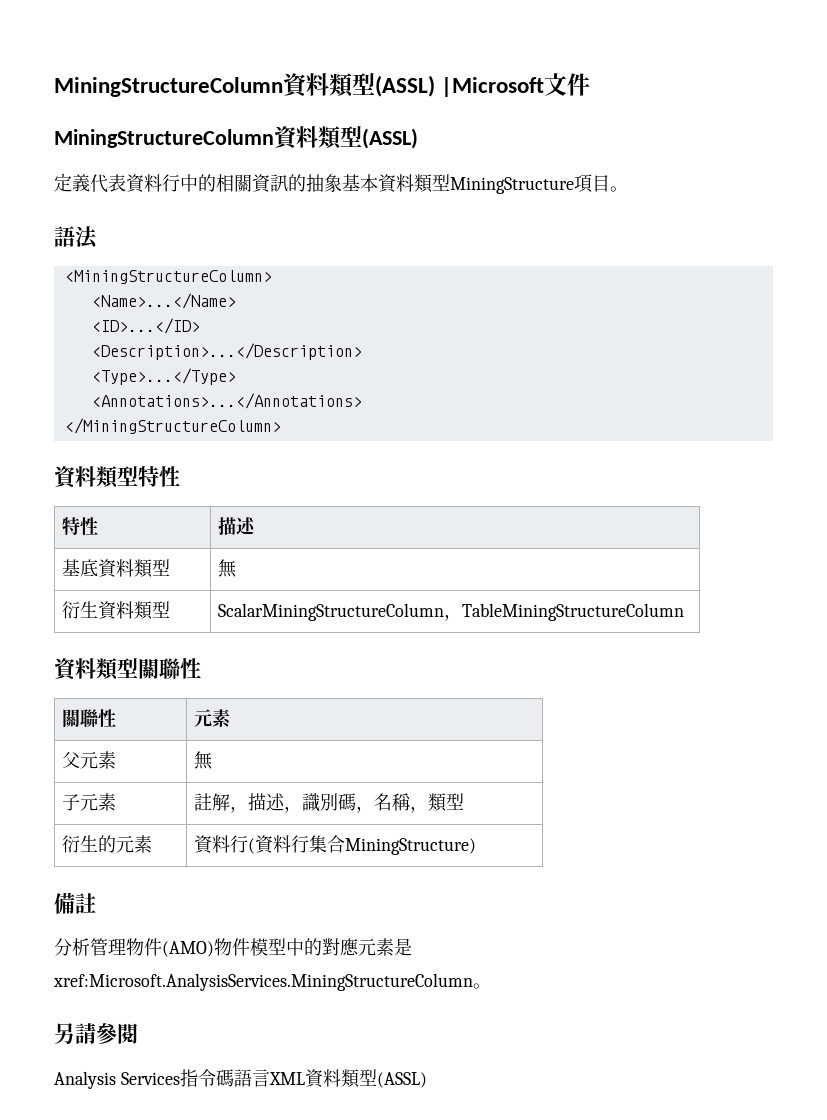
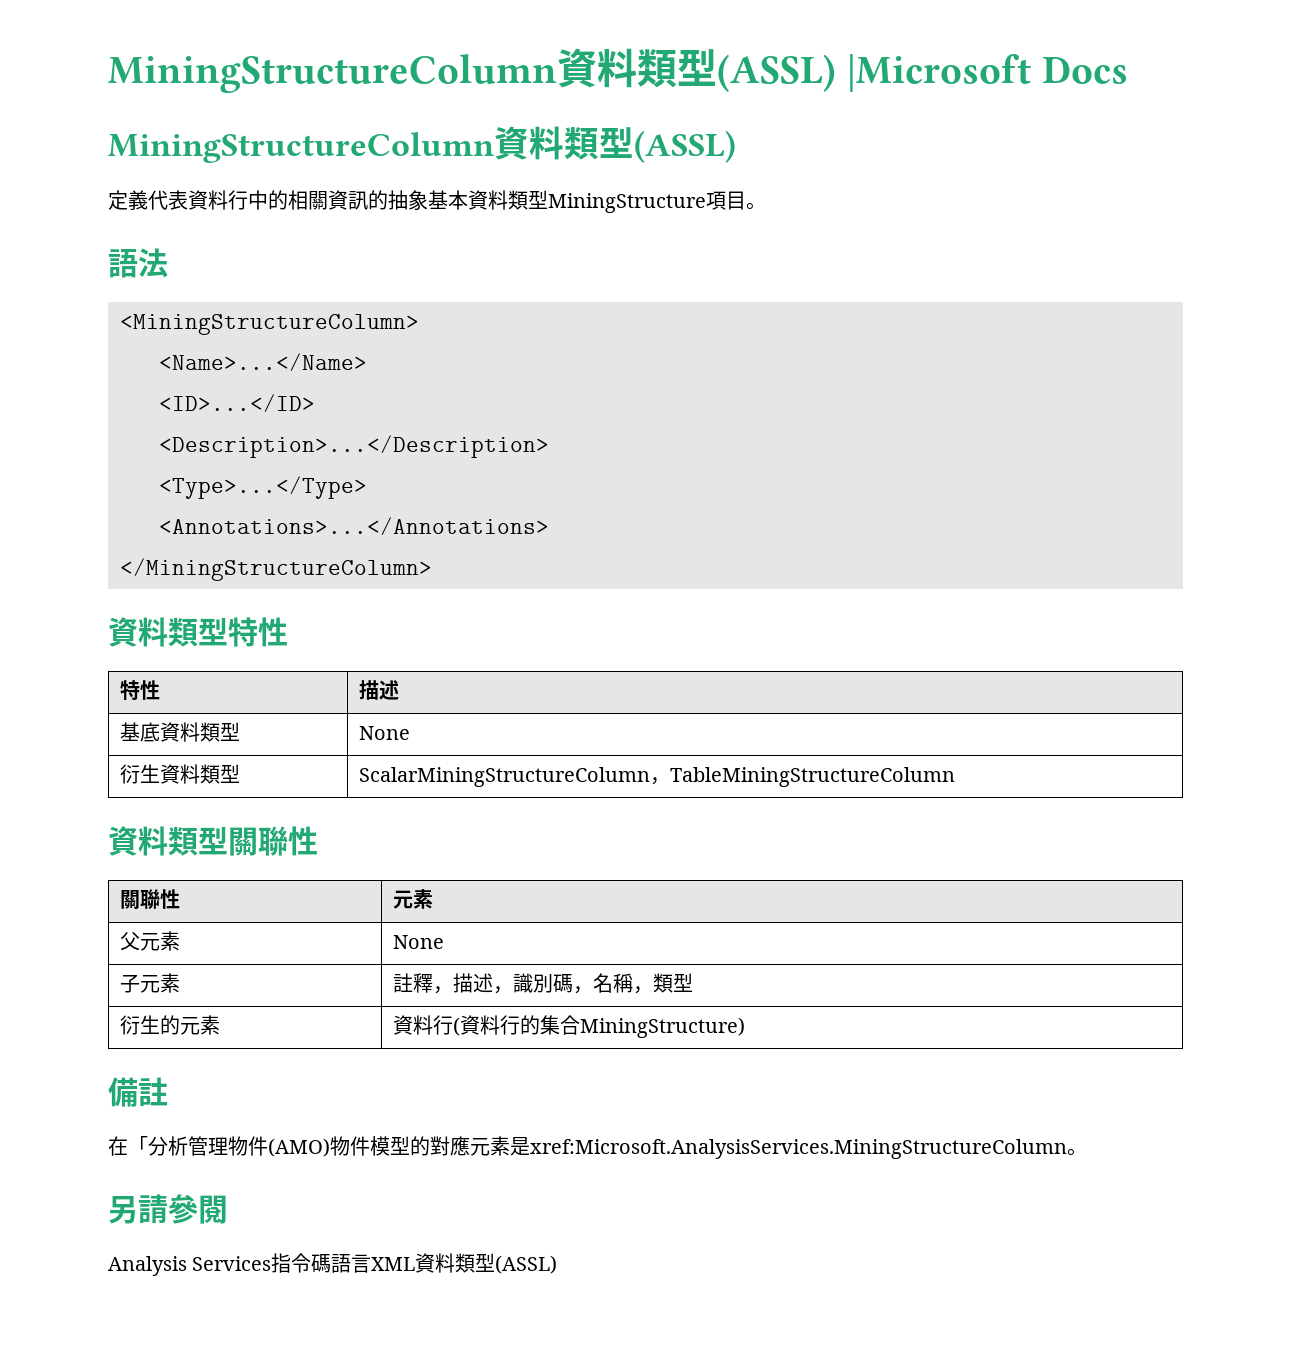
- MiningStructureColumn資料類型(ASSL) |Microsoft文件
+ MiningStructureColumn資料類型(ASSL) |Microsoft Docs
- 基底資料類型 | 無
+ 基底資料類型 | None
- 父元素 | 無
+ 父元素 | None
- 子元素 | 註解，描述，識別碼，名稱，類型
+ 子元素 | 註釋，描述，識別碼，名稱，類型
- 衍生的元素 | 資料行(資料行集合MiningStructure)
+ 衍生的元素 | 資料行(資料行的集合MiningStructure)
- 分析管理物件(AMO)物件模型中的對應元素是xref:Microsoft.AnalysisServices.MiningStructureColumn。
+ 在「分析管理物件(AMO)物件模型的對應元素是xref:Microsoft.AnalysisServices.MiningStructureColumn。

